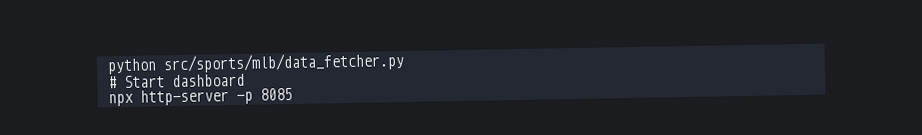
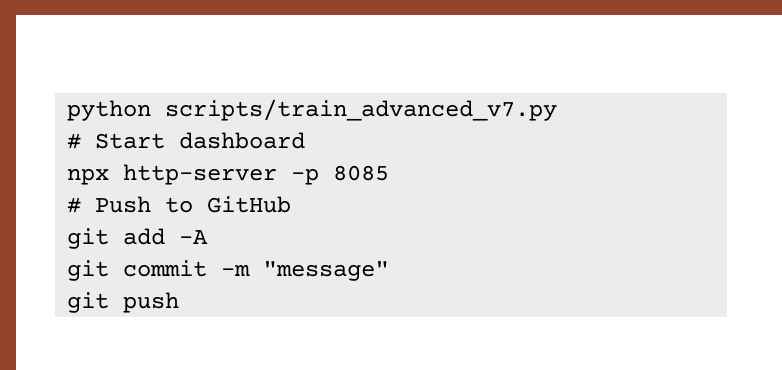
- python src/sports/mlb/data_fetcher.py
+ python scripts/train_advanced_v7.py
+ # Push to GitHub
+ git add -A
+ git commit -m "message"
+ git push

